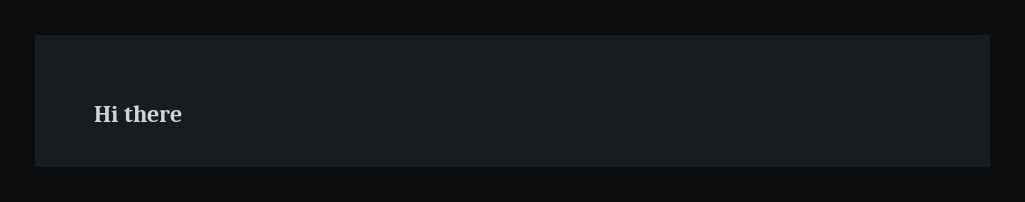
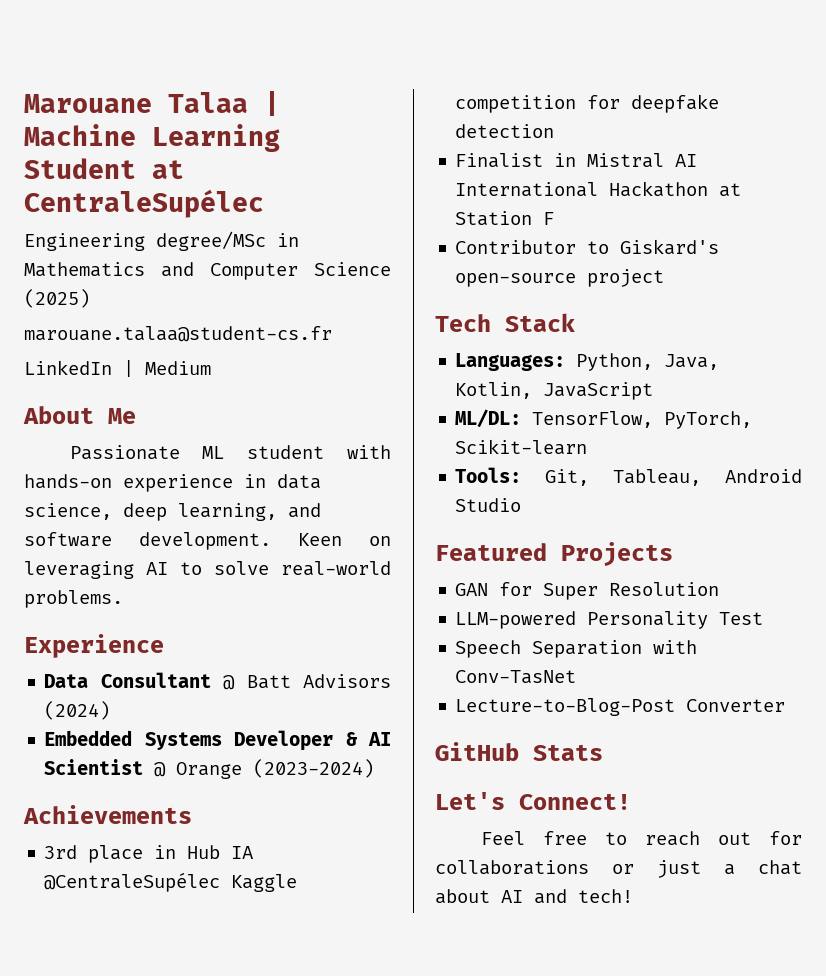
- Hi there
+ Marouane Talaa | Machine Learning Student at CentraleSupélec
+ Engineering degree/MSc in Mathematics and Computer Science (2025)
+ marouane.talaa@student-cs.fr
+ LinkedIn | Medium
+ About Me
+ Passionate ML student with hands-on experience in data science, deep learning, and software development. Keen on leveraging AI to solve real-world problems.
+ Experience
+ Data Consultant @ Batt Advisors (2024)
+ Embedded Systems Developer & AI Scientist @ Orange (2023-2024)
+ Achievements
+ 3rd place in Hub IA @CentraleSupélec Kaggle competition for deepfake detection
+ Finalist in Mistral AI International Hackathon at Station F
+ Contributor to Giskard's open-source project
+ Tech Stack
+ Languages: Python, Java, Kotlin, JavaScript
+ ML/DL: TensorFlow, PyTorch, Scikit-learn
+ Tools: Git, Tableau, Android Studio
+ Featured Projects
+ GAN for Super Resolution
+ LLM-powered Personality Test
+ Speech Separation with Conv-TasNet
+ Lecture-to-Blog-Post Converter
+ GitHub Stats
+ Let's Connect!
+ Feel free to reach out for collaborations or just a chat about AI and tech!

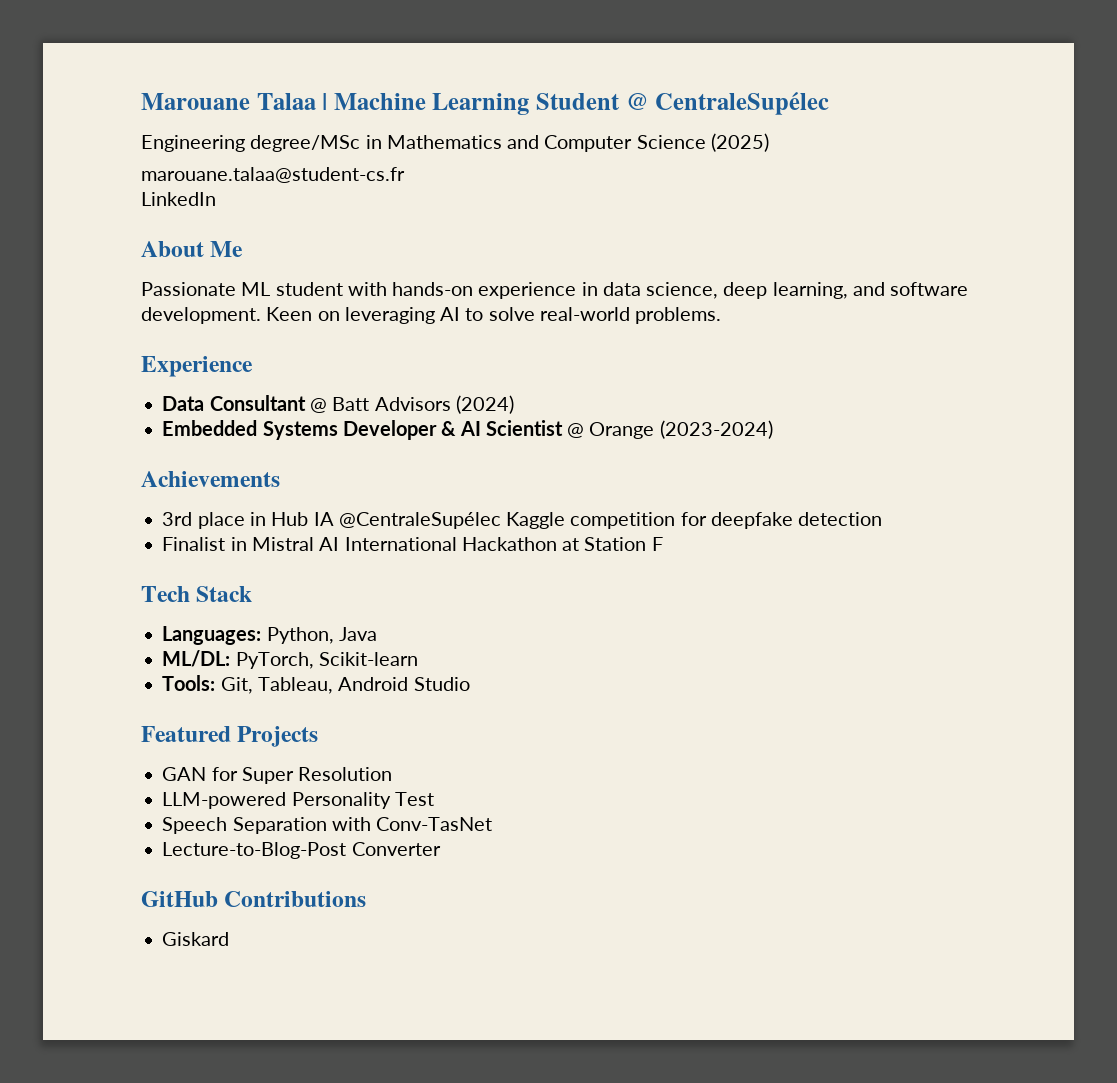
- Marouane Talaa | Machine Learning Student at CentraleSupélec
+ Marouane Talaa | Machine Learning Student @ CentraleSupélec
- LinkedIn | Medium
+ LinkedIn
- Contributor to Giskard's open-source project
- Languages: Python, Java, Kotlin, JavaScript
+ Languages: Python, Java
- ML/DL: TensorFlow, PyTorch, Scikit-learn
+ ML/DL: PyTorch, Scikit-learn
- GitHub Stats
- Let's Connect!
- Feel free to reach out for collaborations or just a chat about AI and tech!
+ GitHub Contributions
+ Giskard

